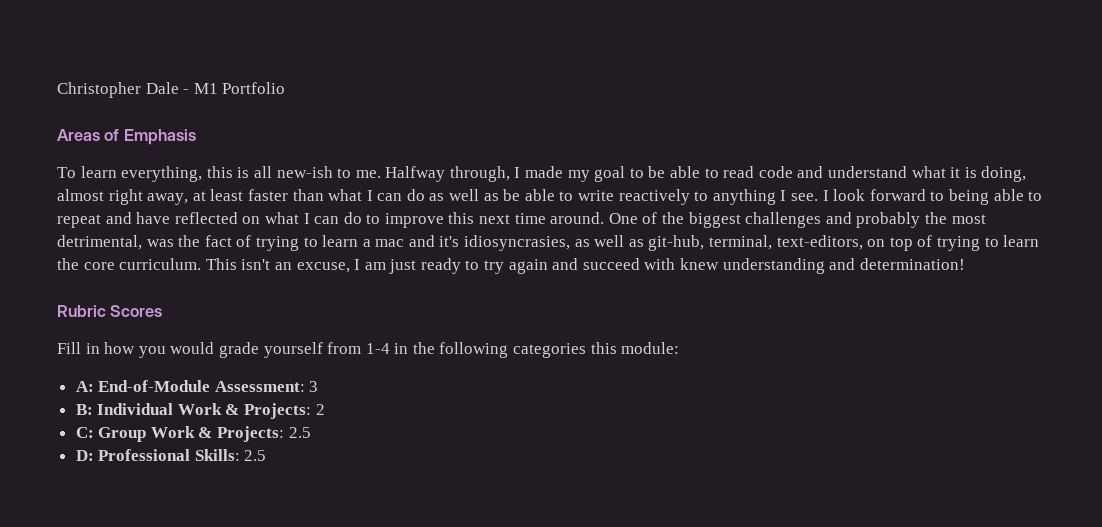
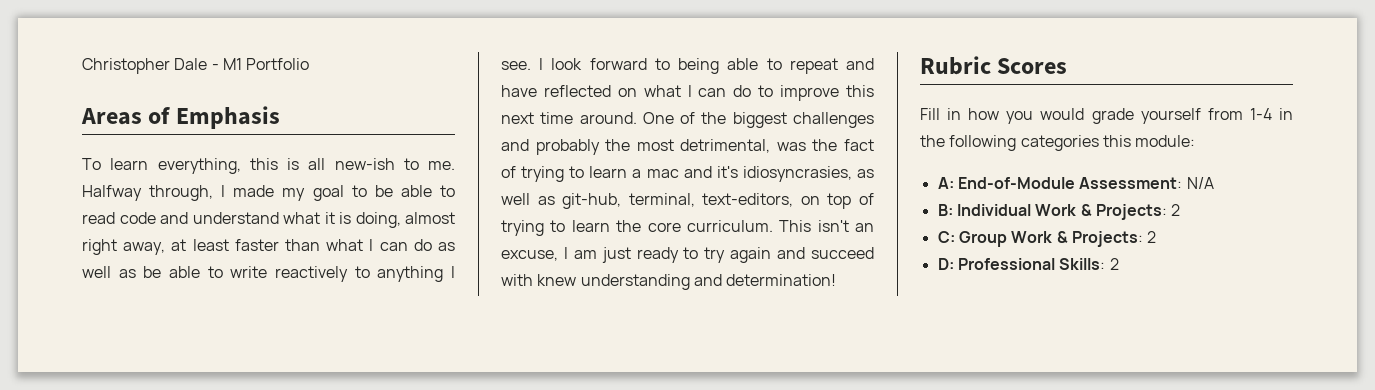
- A: End-of-Module Assessment: 3
+ A: End-of-Module Assessment: N/A
- C: Group Work & Projects: 2.5
+ C: Group Work & Projects: 2
- D: Professional Skills: 2.5
+ D: Professional Skills: 2

